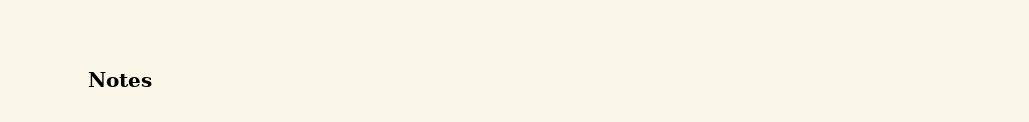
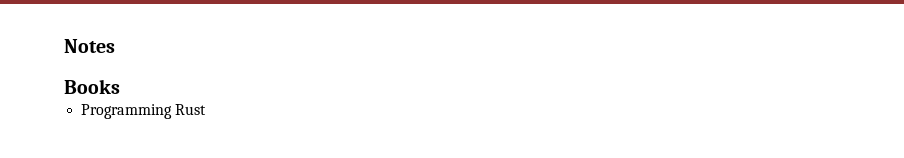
+ Books
+ Programming Rust

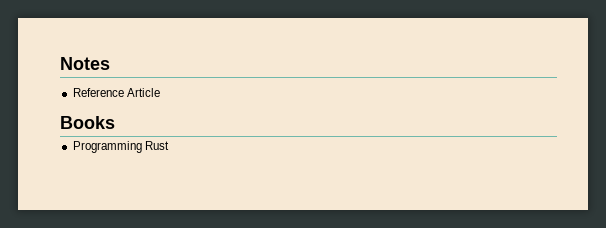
+ Reference Article

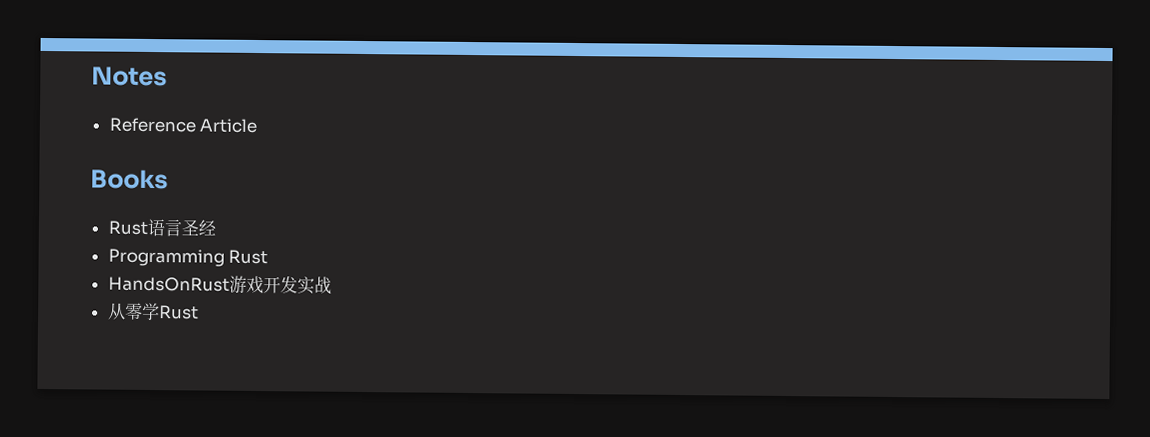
+ Rust语言圣经
+ HandsOnRust游戏开发实战
+ 从零学Rust

